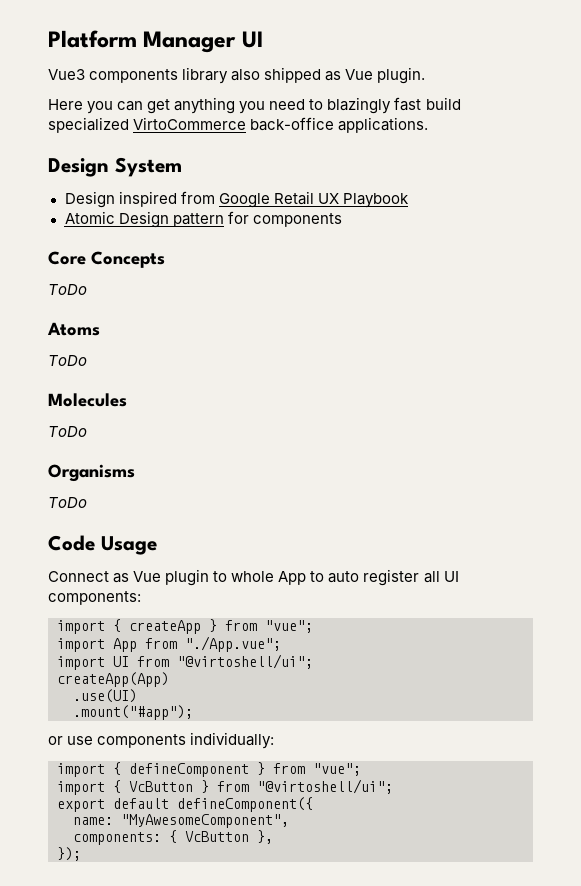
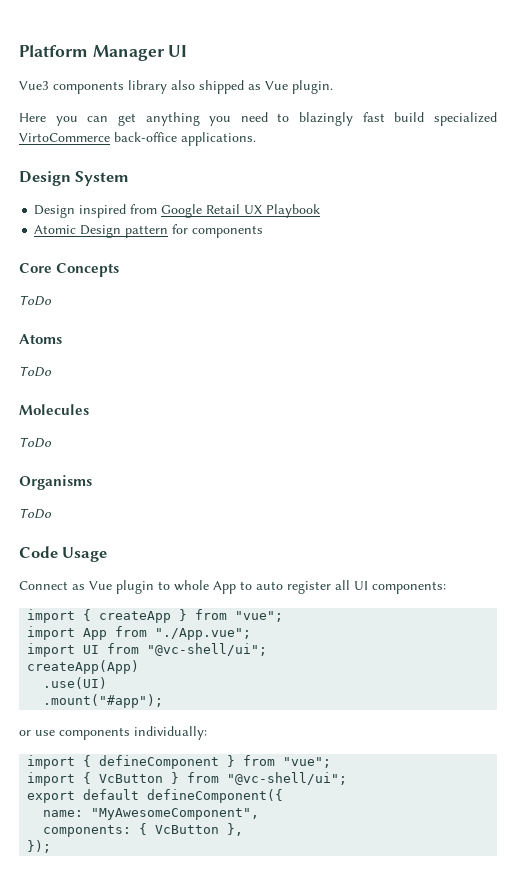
- import UI from "@virtoshell/ui";
+ import UI from "@vc-shell/ui";
- import { VcButton } from "@virtoshell/ui";
+ import { VcButton } from "@vc-shell/ui";

